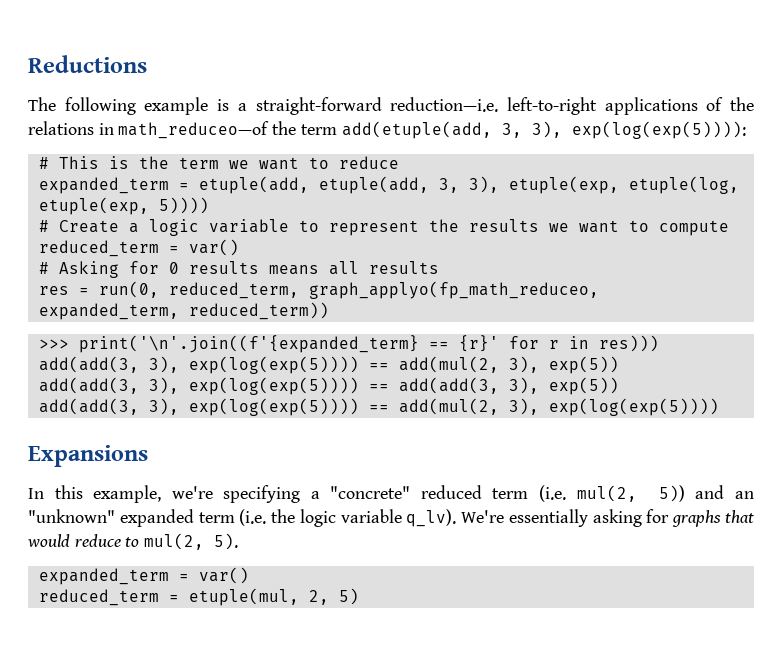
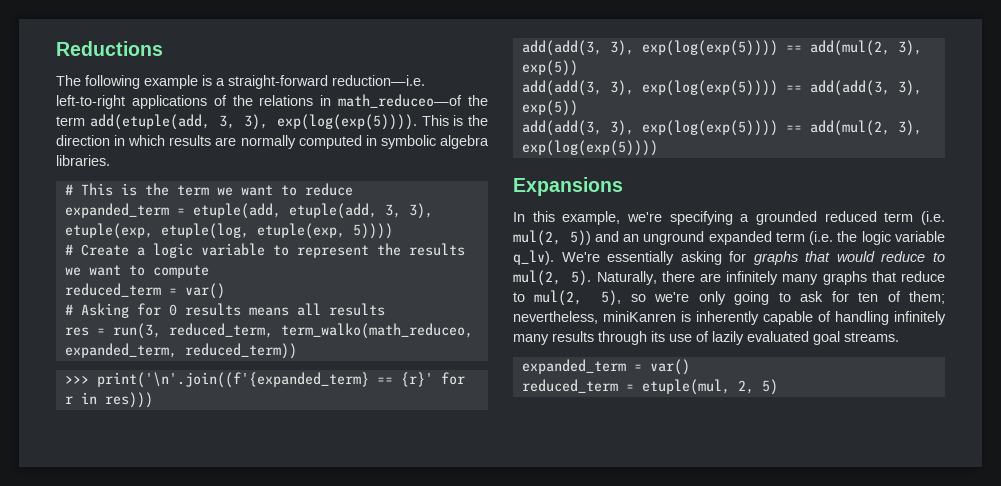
- The following example is a straight-forward reduction—i.e. left-to-right applications of the relations in math_reduceo—of the term add(etuple(add, 3, 3), exp(log(exp(5)))):
+ The following example is a straight-forward reduction—i.e. left-to-right applications of the relations in math_reduceo—of the term add(etuple(add, 3, 3), exp(log(exp(5)))). This is the direction in which results are normally computed in symbolic algebra libraries.
- res = run(0, reduced_term, graph_applyo(fp_math_reduceo, expanded_term, reduced_term))
+ res = run(3, reduced_term, term_walko(math_reduceo, expanded_term, reduced_term))
- In this example, we're specifying a "concrete" reduced term (i.e. mul(2, 5)) and an "unknown" expanded term (i.e. the logic variable q_lv).
+ In this example, we're specifying a grounded reduced term (i.e. mul(2, 5)) and an unground expanded term (i.e. the logic variable q_lv).
+ Naturally, there are infinitely many graphs that reduce to mul(2, 5), so we're only going to ask for ten of them; nevertheless, miniKanren is inherently capable of handling infinitely many results through its use of lazily evaluated goal streams.

